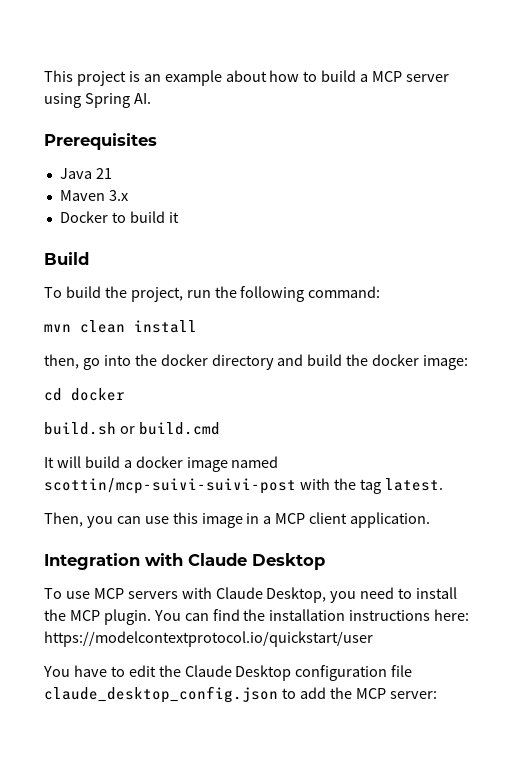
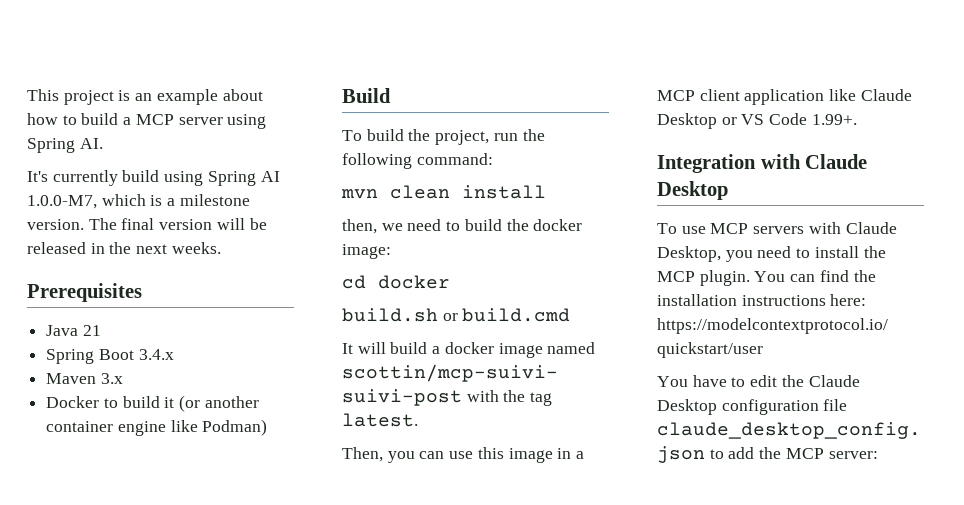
+ It's currently build using Spring AI 1.0.0-M7, which is a milestone version. The final version will be released in the next weeks.
+ Spring Boot 3.4.x
- Docker to build it
+ Docker to build it (or another container engine like Podman)
- then, go into the docker directory and build the docker image:
+ then, we need to build the docker image:
- Then, you can use this image in a MCP client application.
+ Then, you can use this image in a MCP client application like Claude Desktop or VS Code 1.99+.

